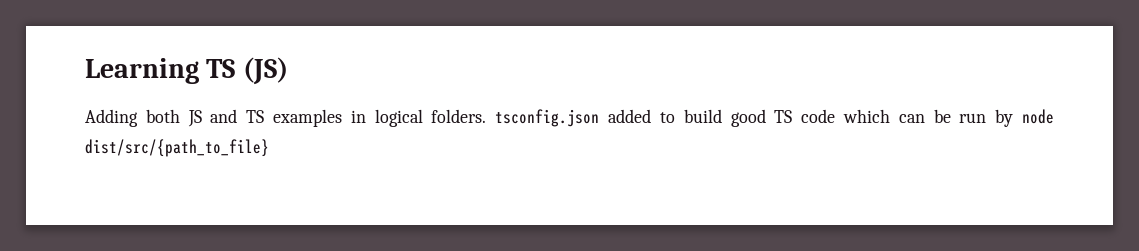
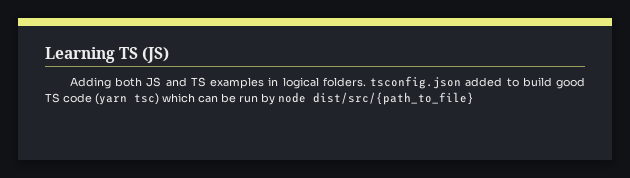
- Adding both JS and TS examples in logical folders. tsconfig.json added to build good TS code which can be run by node dist/src/{path_to_file}
+ Adding both JS and TS examples in logical folders. tsconfig.json added to build good TS code (yarn tsc) which can be run by node dist/src/{path_to_file}

